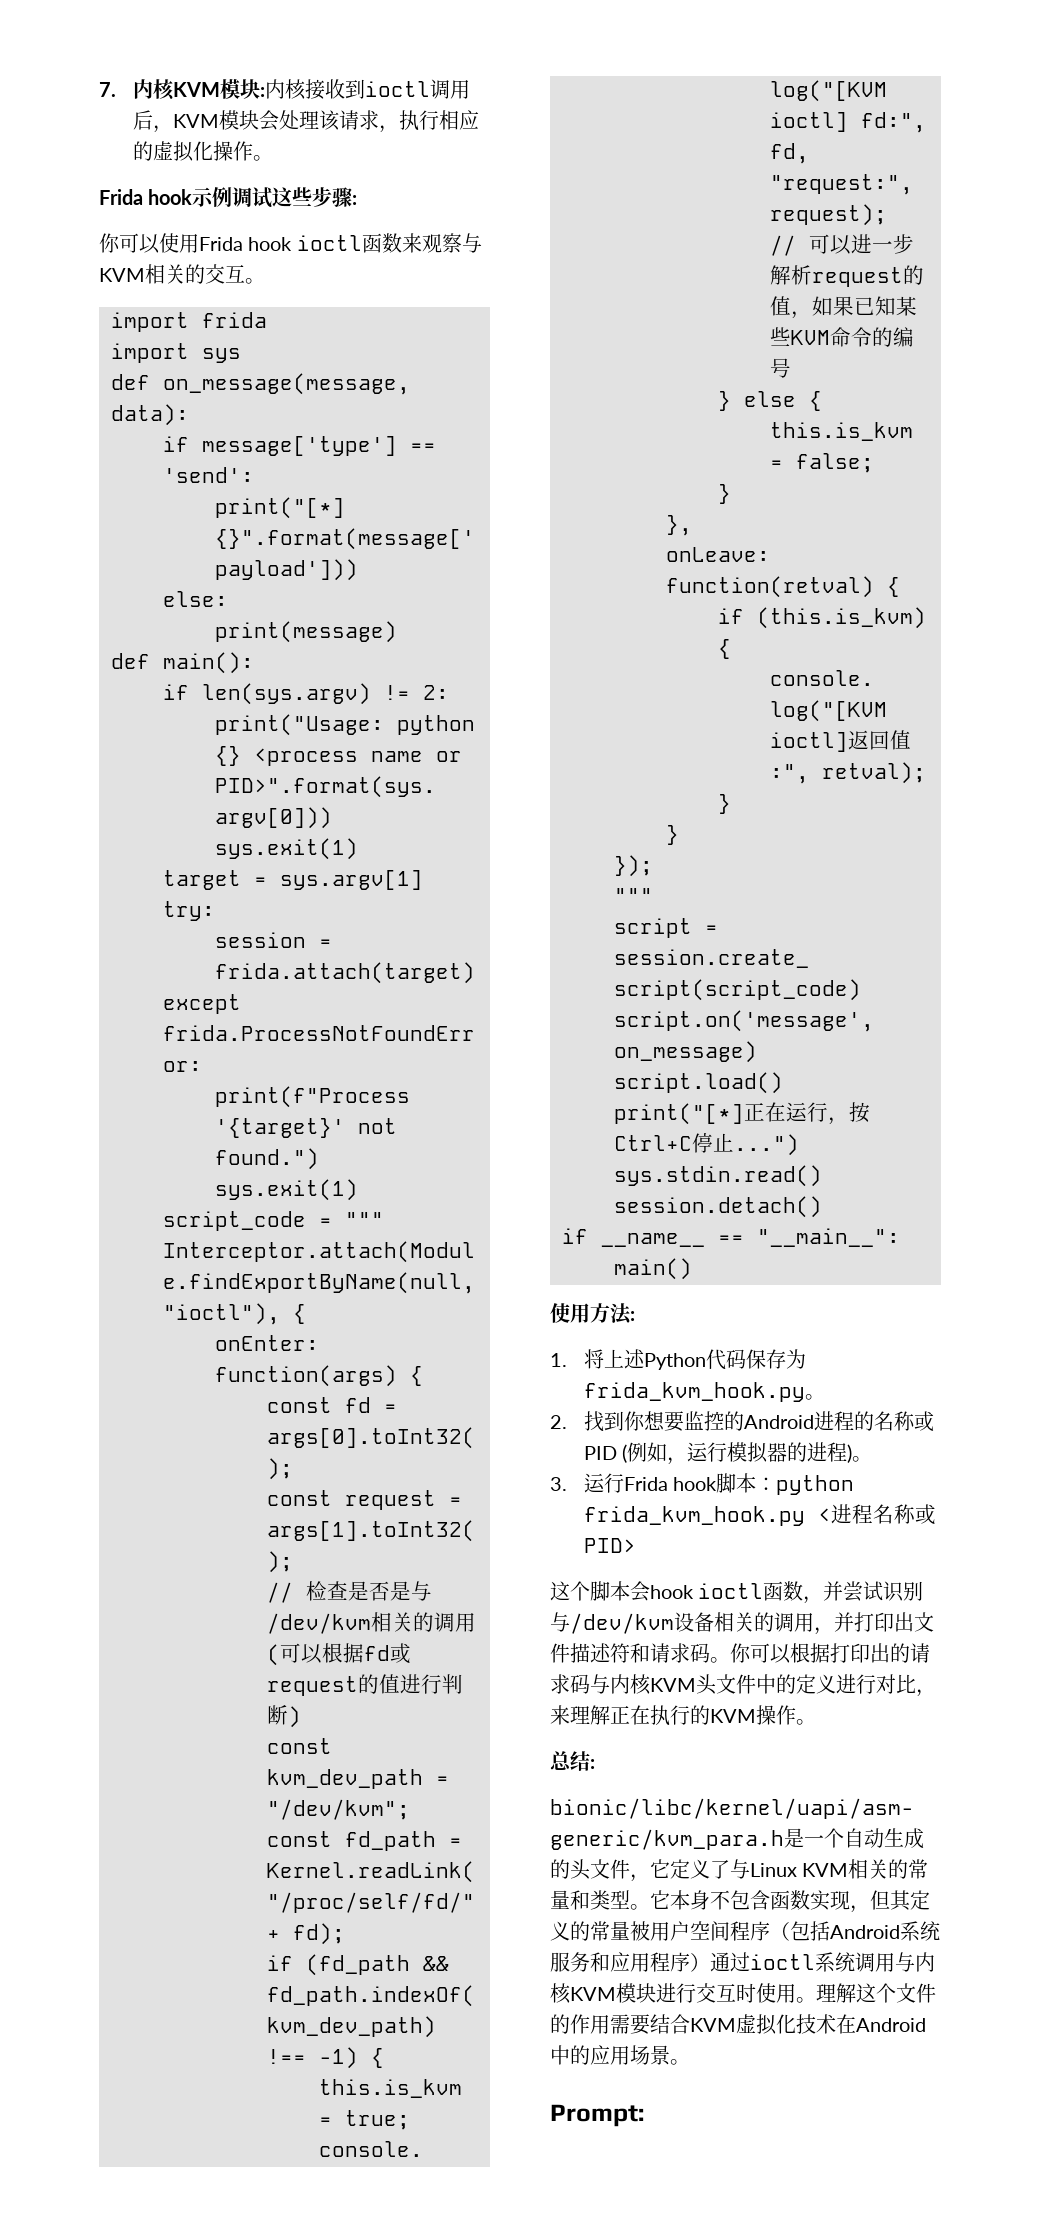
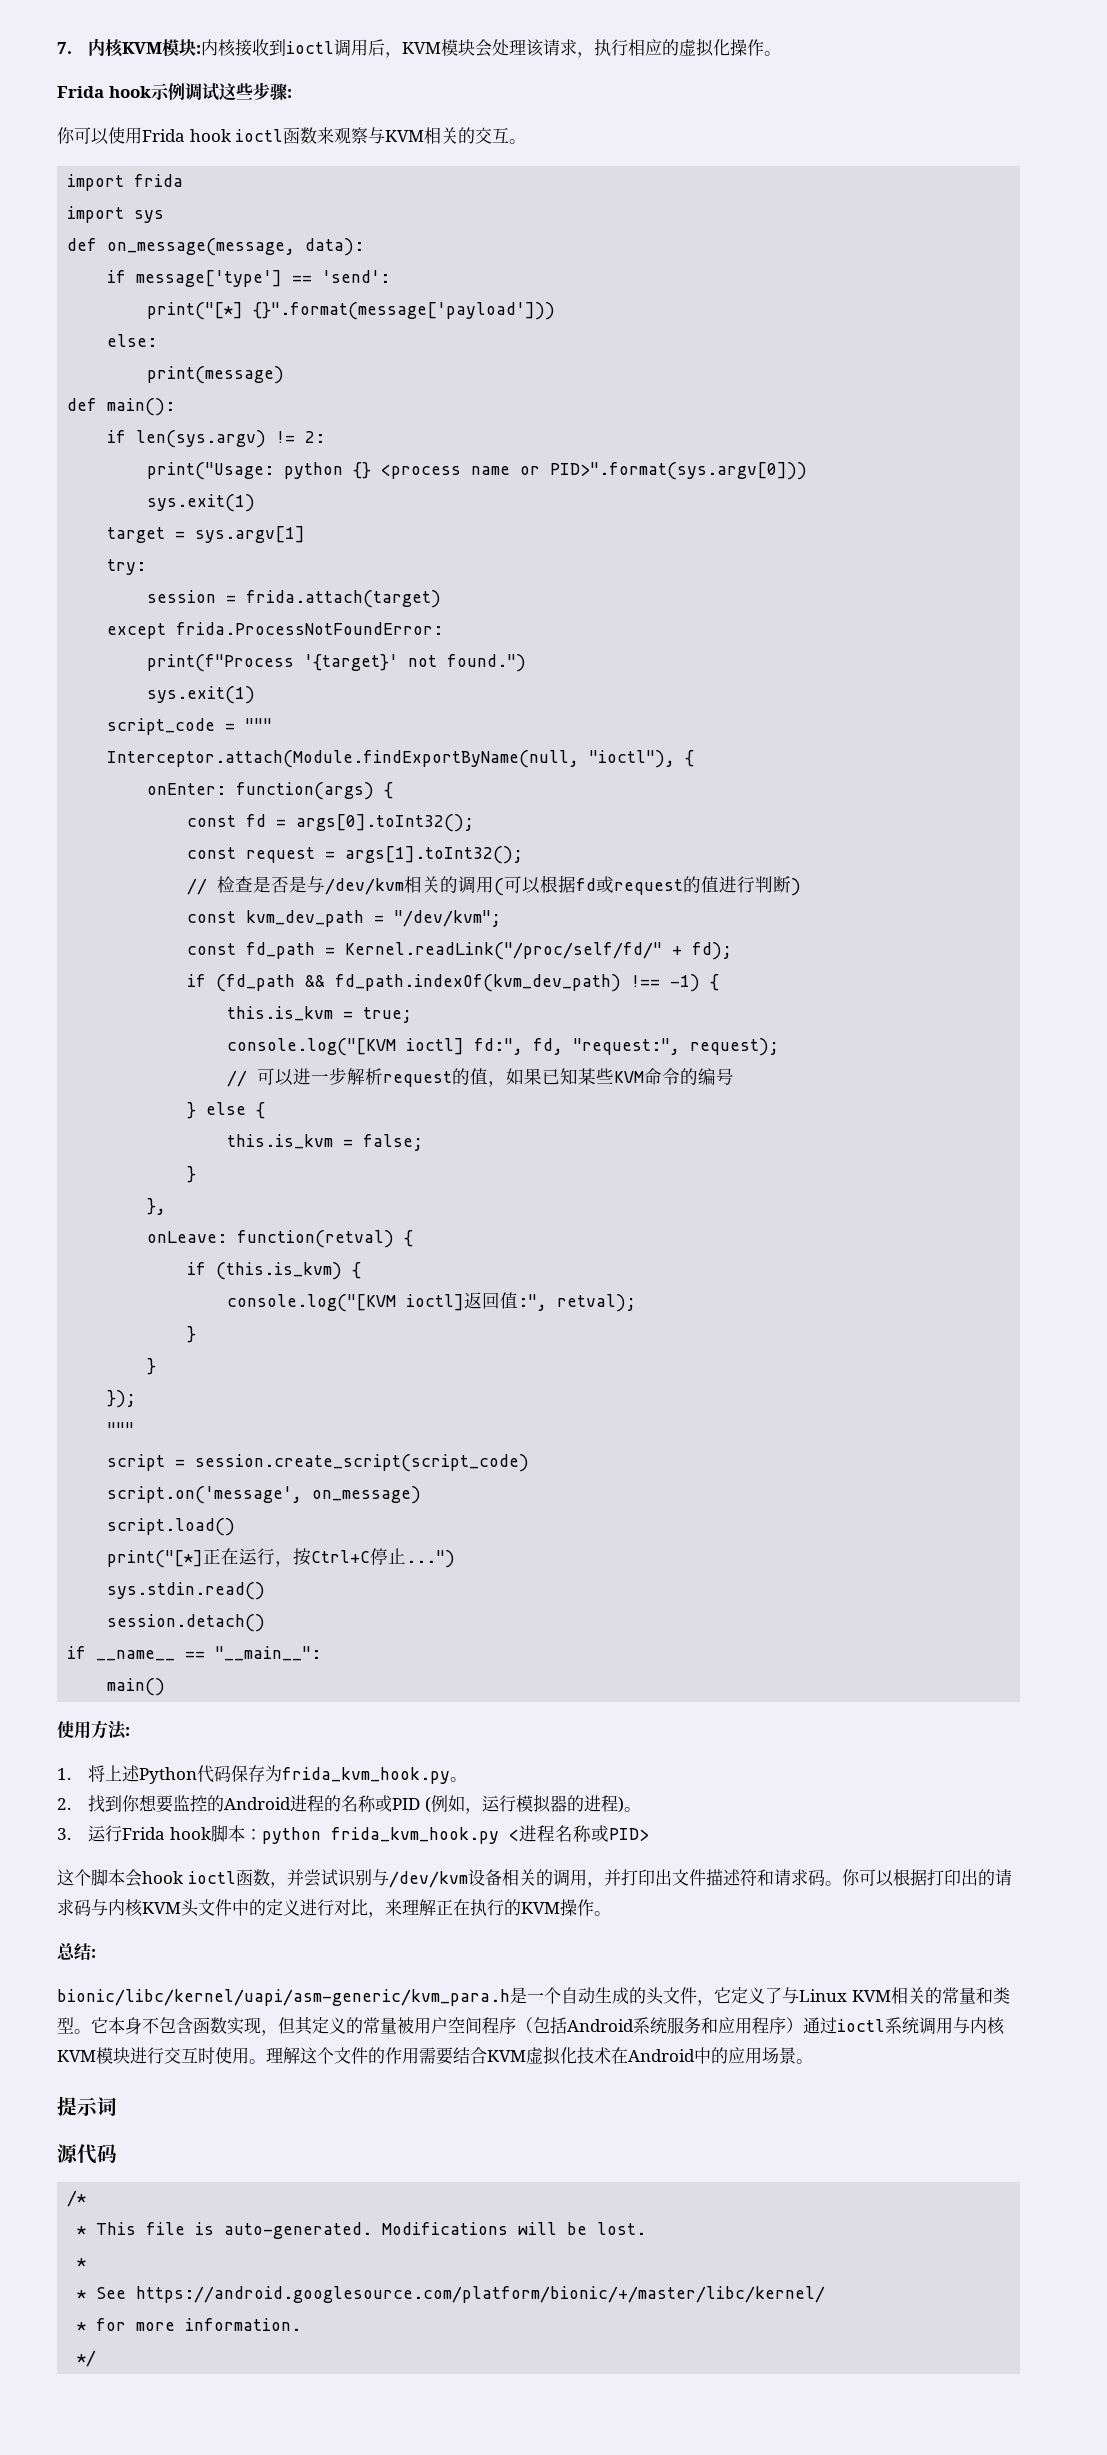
- Prompt:
+ 提示词
+ 源代码
+ /*
+ * This file is auto-generated. Modifications will be lost.
+ *
+ * See https://android.googlesource.com/platform/bionic/+/master/libc/kernel/
+ * for more information.
+ */

